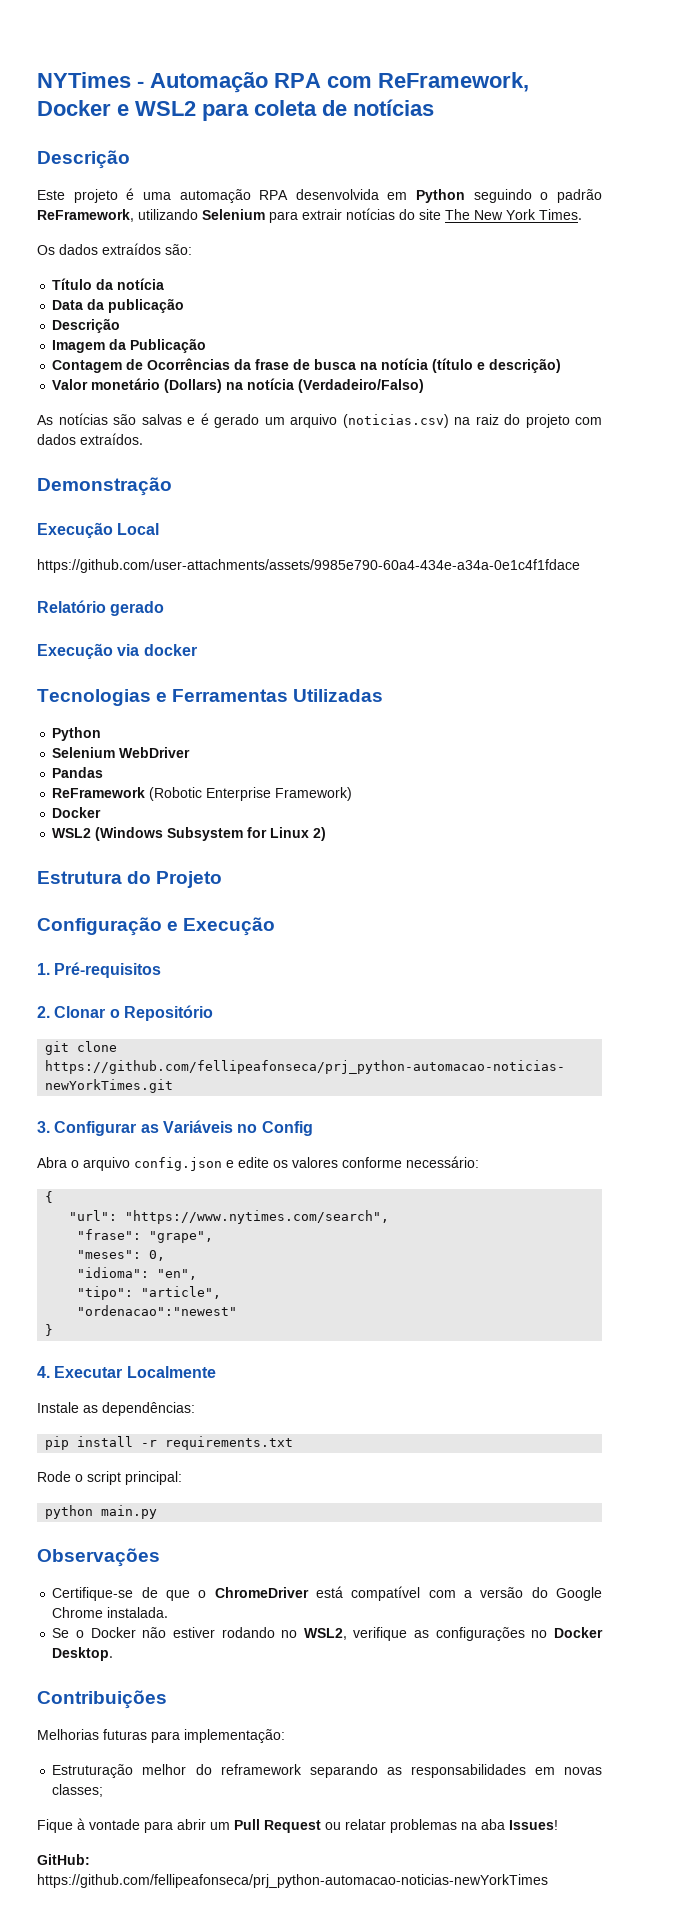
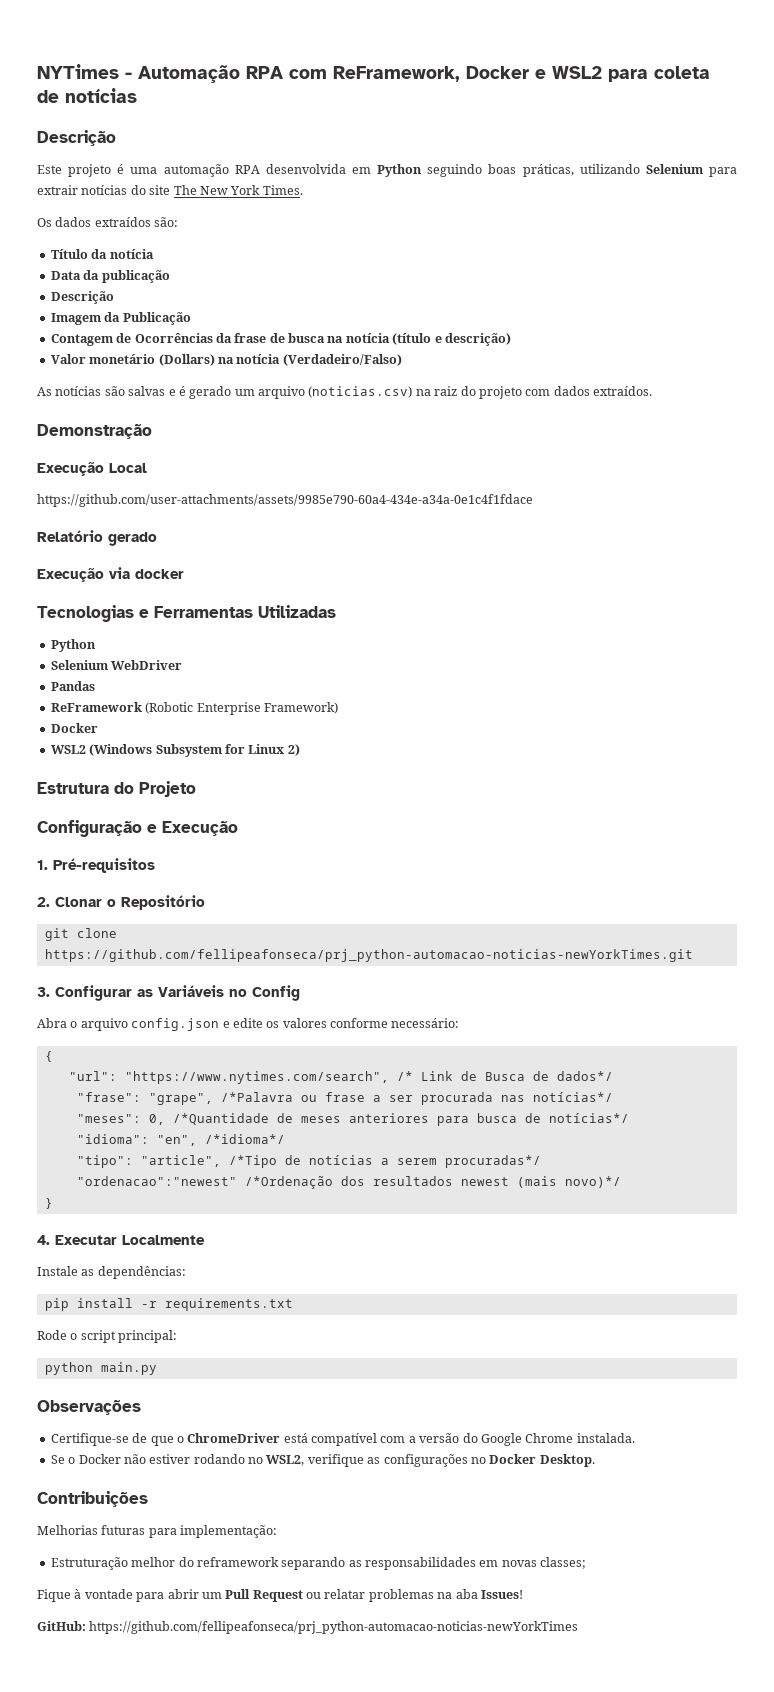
- Este projeto é uma automação RPA desenvolvida em Python seguindo o padrão ReFramework, utilizando Selenium para extrair notícias do site The New York Times.
+ Este projeto é uma automação RPA desenvolvida em Python seguindo boas práticas, utilizando Selenium para extrair notícias do site The New York Times.
- "url": "https://www.nytimes.com/search",
- "frase": "grape",
- "meses": 0,
+ "url": "https://www.nytimes.com/search", /* Link de Busca de dados*/
+ "frase": "grape", /*Palavra ou frase a ser procurada nas notícias*/
+ "meses": 0, /*Quantidade de meses anteriores para busca de notícias*/
- "idioma": "en",
+ "idioma": "en", /*idioma*/
- "tipo": "article",
- "ordenacao":"newest"
+ "tipo": "article", /*Tipo de notícias a serem procuradas*/
+ "ordenacao":"newest" /*Ordenação dos resultados newest (mais novo)*/

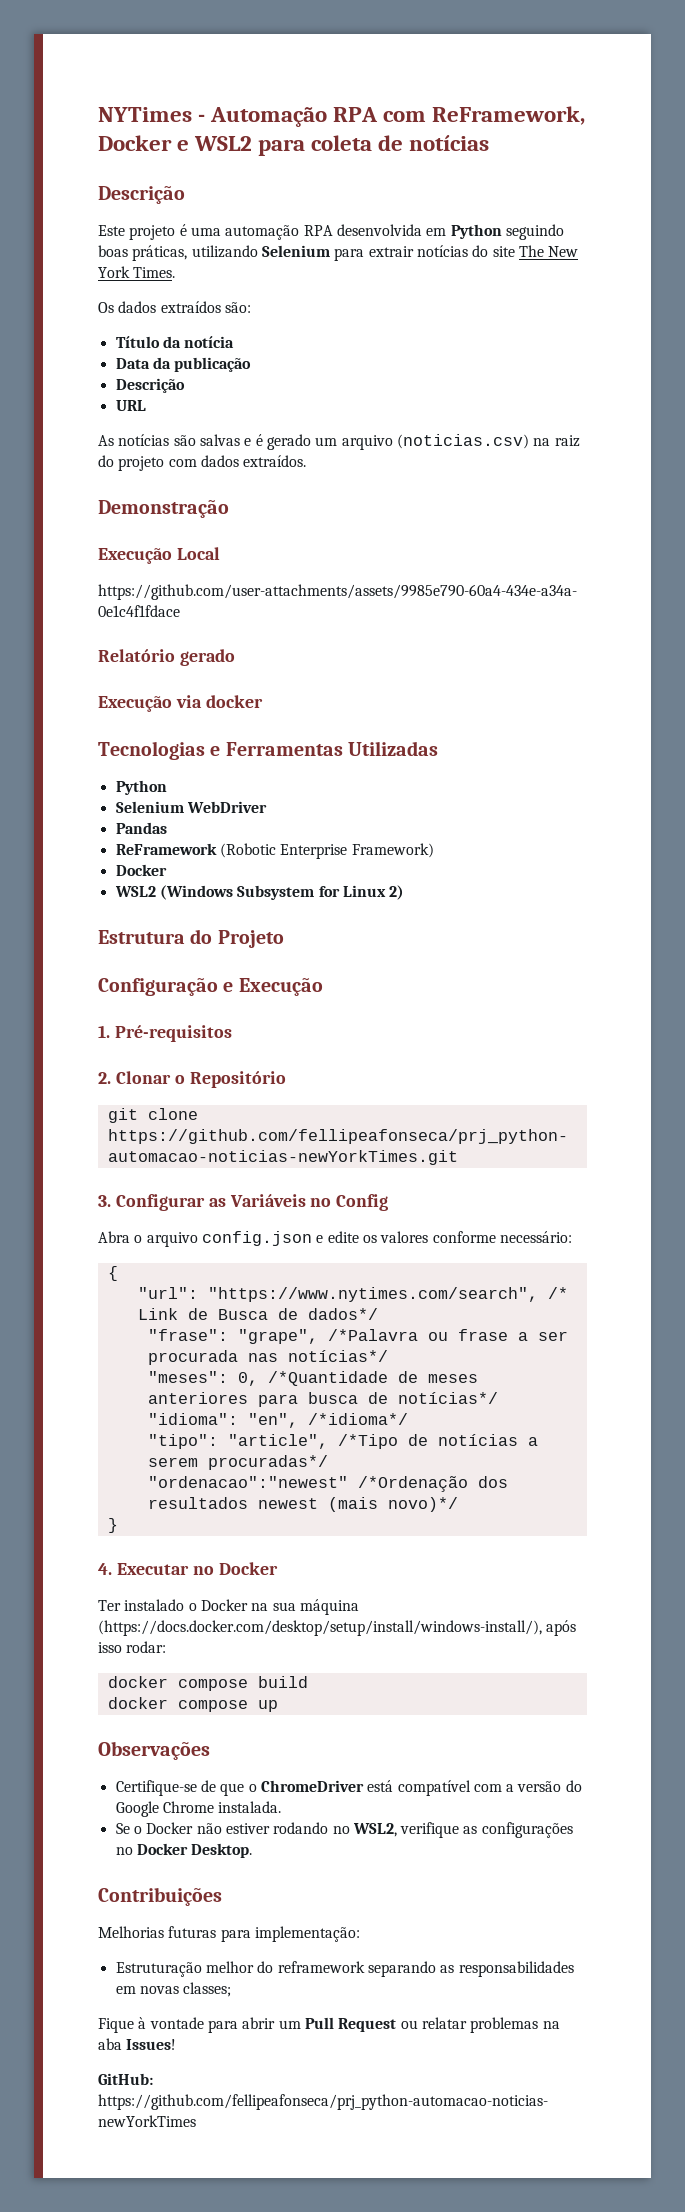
- Imagem da Publicação
- Contagem de Ocorrências da frase de busca na notícia (título e descrição)
- Valor monetário (Dollars) na notícia (Verdadeiro/Falso)
+ URL
- 4. Executar Localmente
- Instale as dependências:
- pip install -r requirements.txt
- Rode o script principal:
- python main.py
+ 4. Executar no Docker
+ Ter instalado o Docker na sua máquina (https://docs.docker.com/desktop/setup/install/windows-install/), após isso rodar:
+ docker compose build
+ docker compose up

